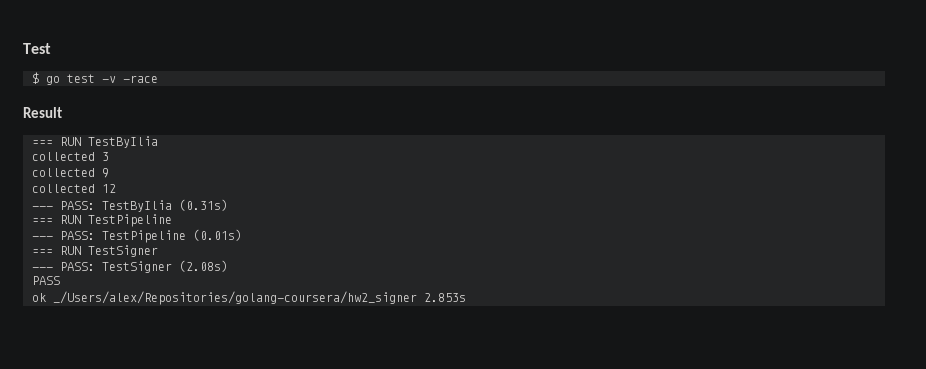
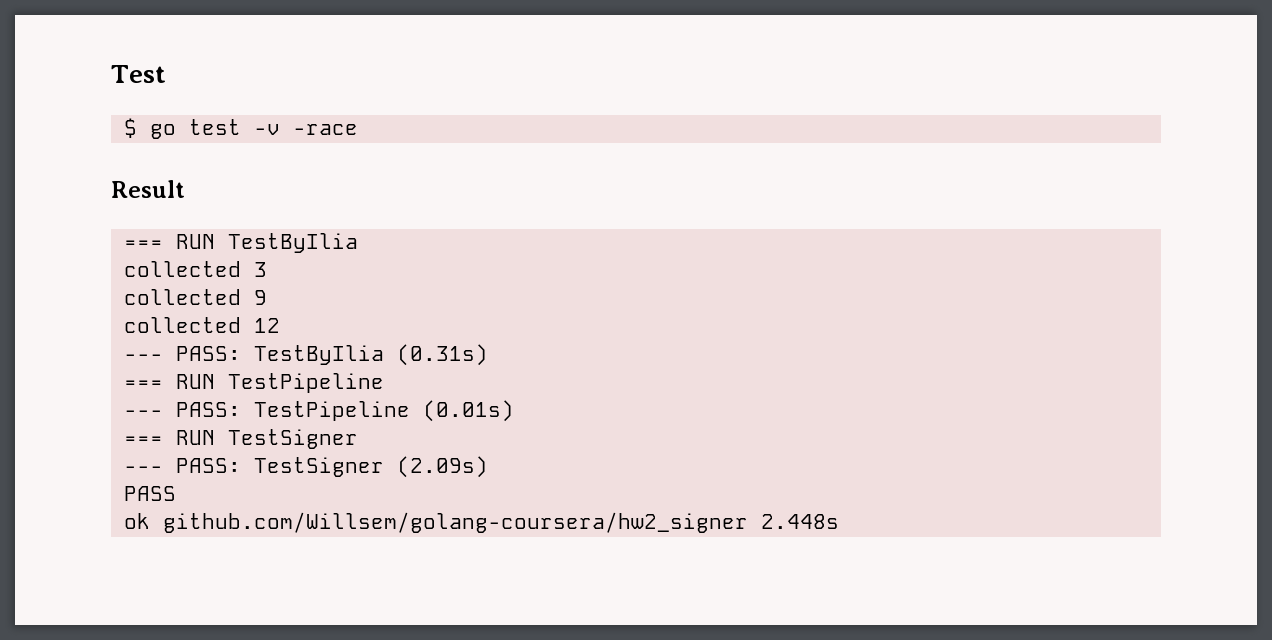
- --- PASS: TestSigner (2.08s)
+ --- PASS: TestSigner (2.09s)
- ok _/Users/alex/Repositories/golang-coursera/hw2_signer 2.853s
+ ok github.com/Willsem/golang-coursera/hw2_signer 2.448s

